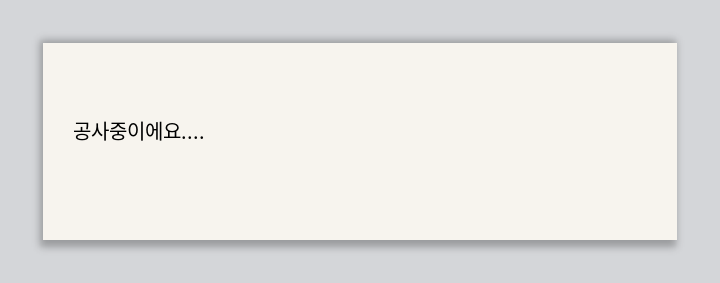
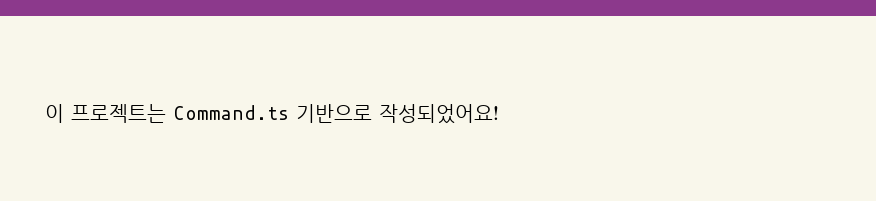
- 공사중이에요....
+ 이 프로젝트는 Command.ts 기반으로 작성되었어요!

